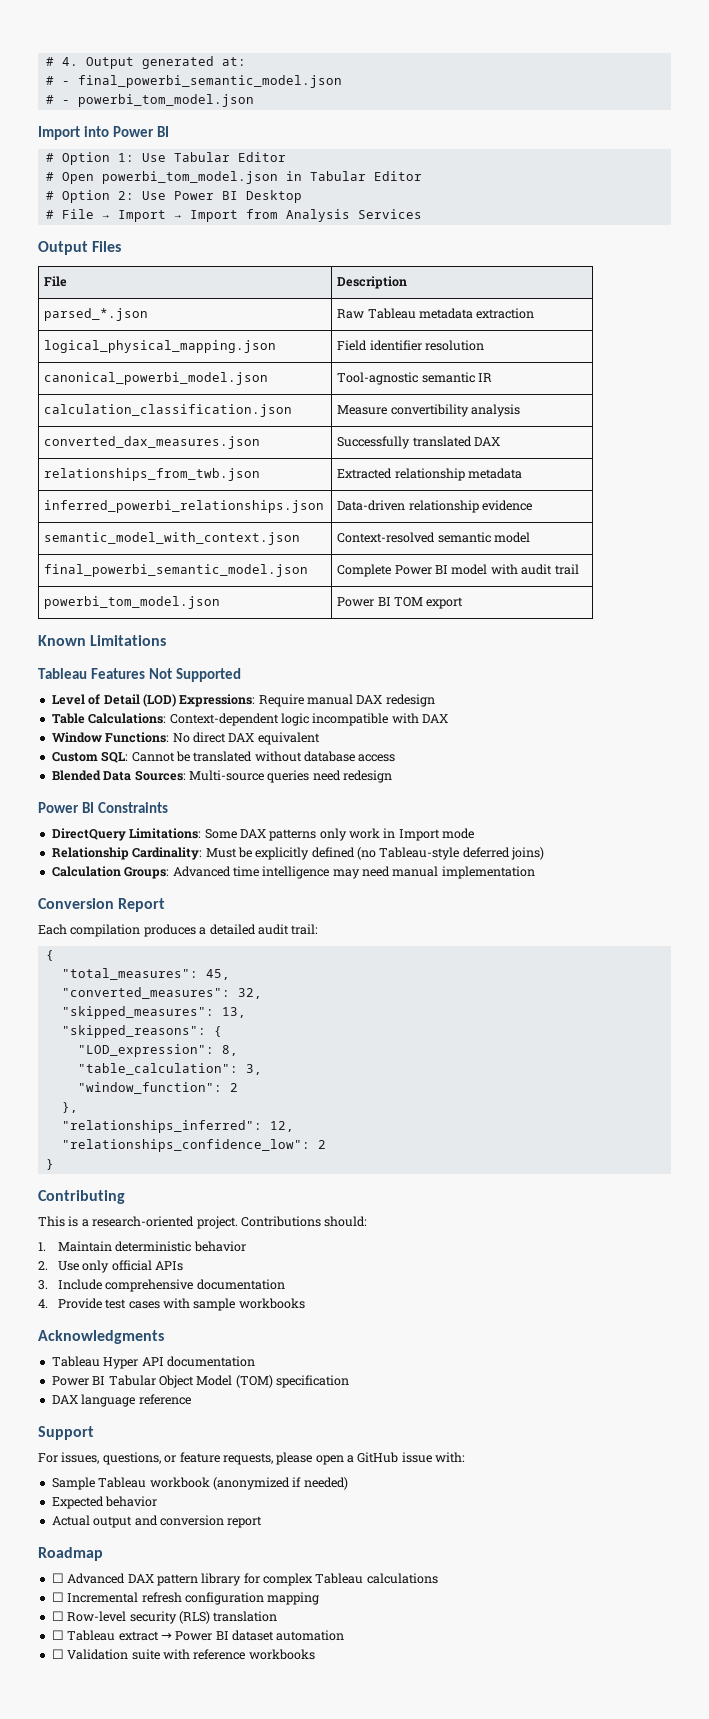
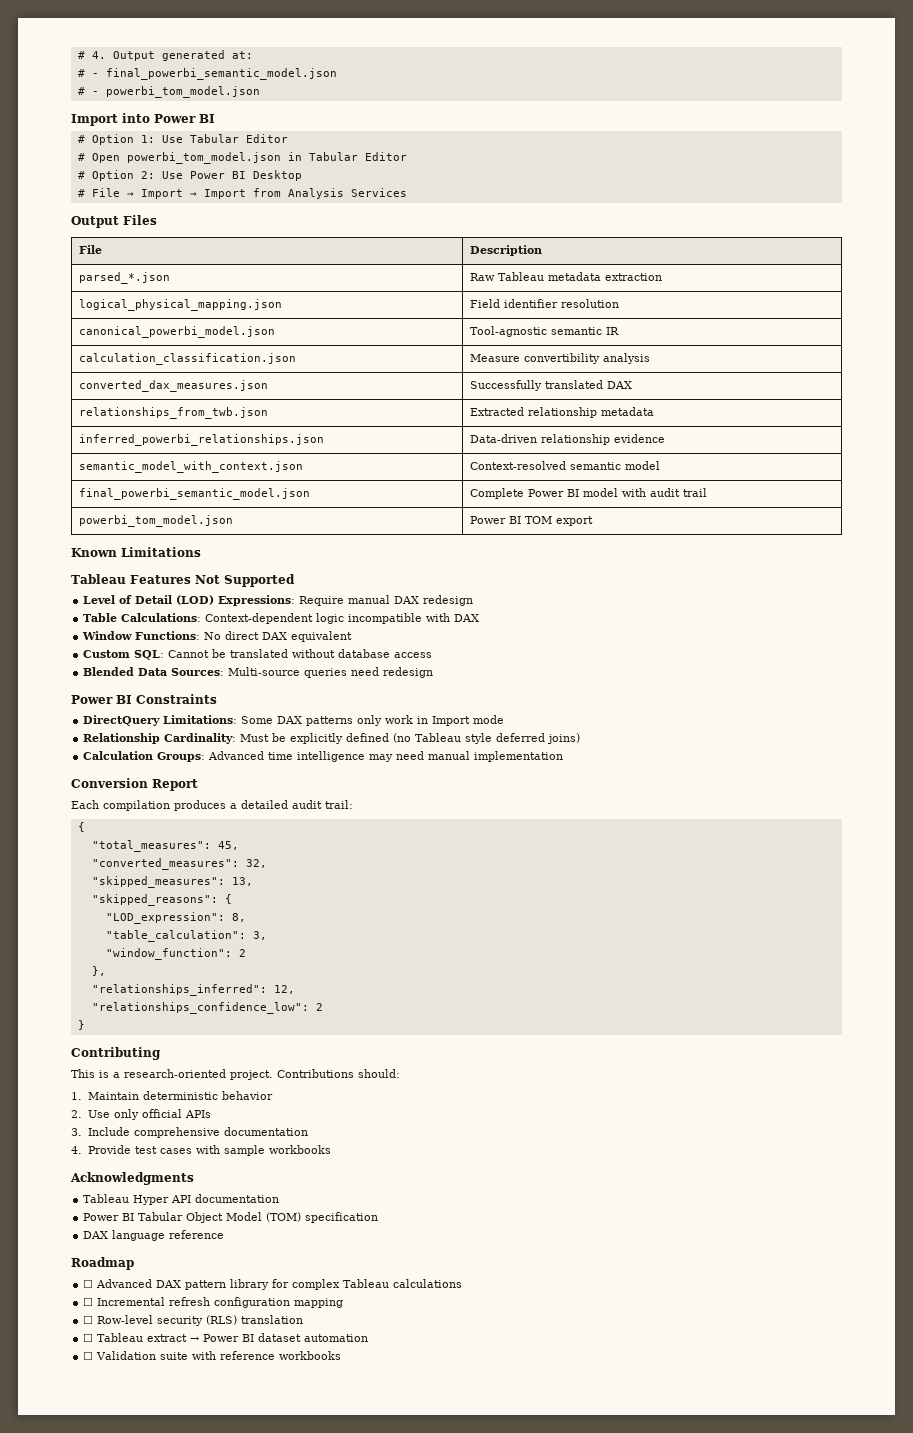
- Relationship Cardinality: Must be explicitly defined (no Tableau-style deferred joins)
+ Relationship Cardinality: Must be explicitly defined (no Tableau style deferred joins)
- Support
- For issues, questions, or feature requests, please open a GitHub issue with:
- Sample Tableau workbook (anonymized if needed)
- Expected behavior
- Actual output and conversion report

